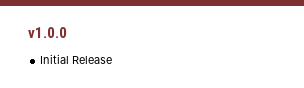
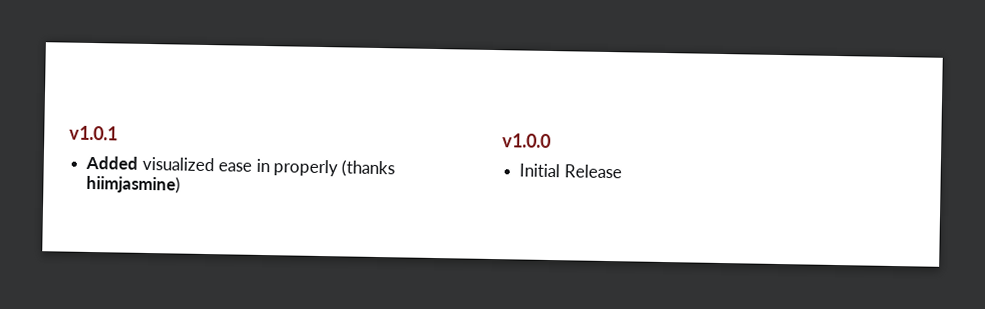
+ v1.0.1
+ Added visualized ease in properly (thanks hiimjasmine)

